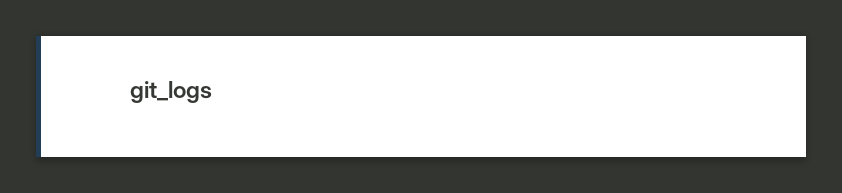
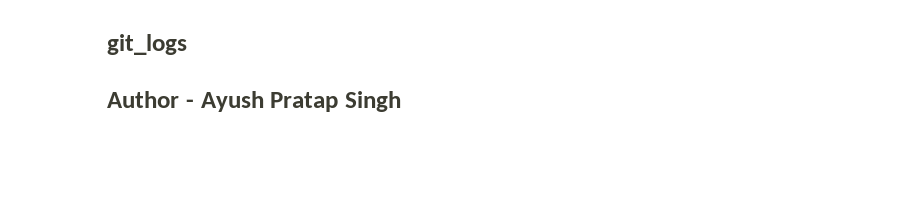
+ Author - Ayush Pratap Singh

